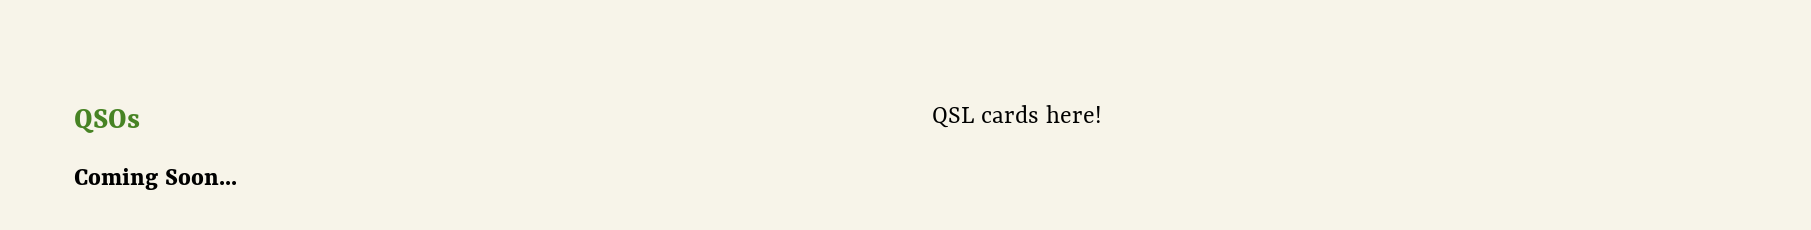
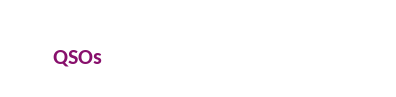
- Coming Soon...
- QSL cards here!

